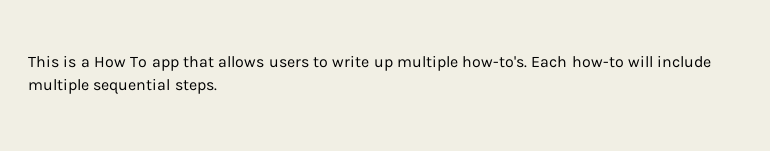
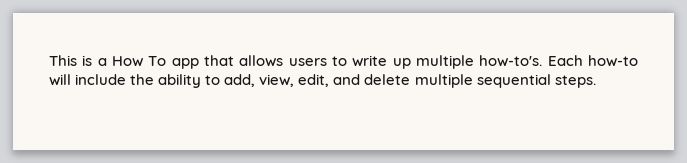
- Each how-to will include multiple sequential steps.
+ Each how-to will include the ability to add, view, edit, and delete multiple sequential steps.

